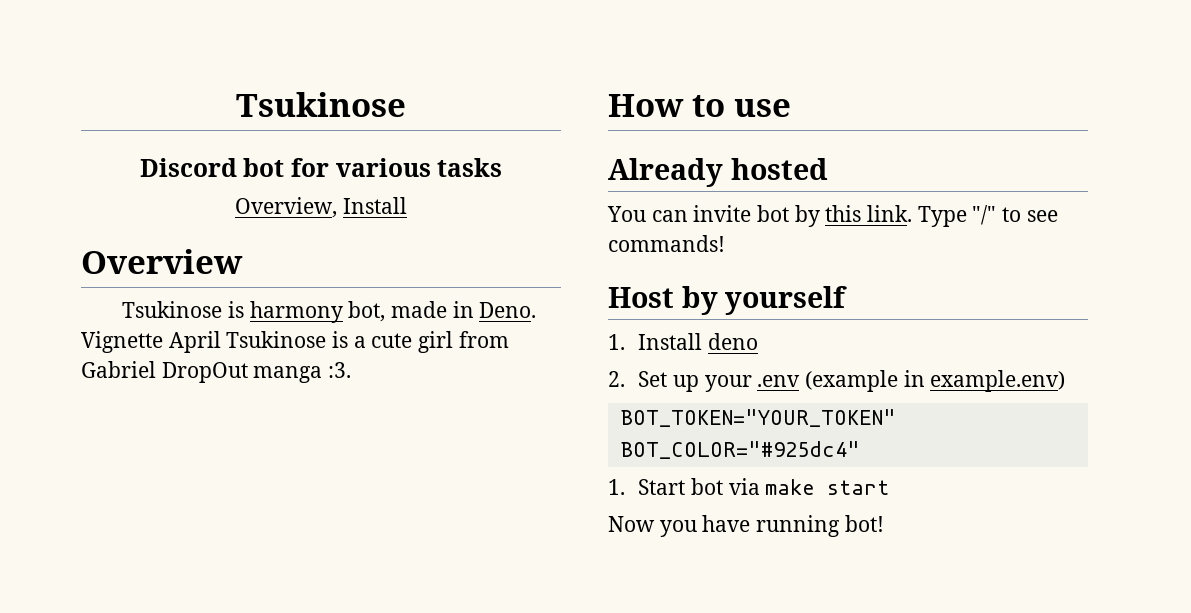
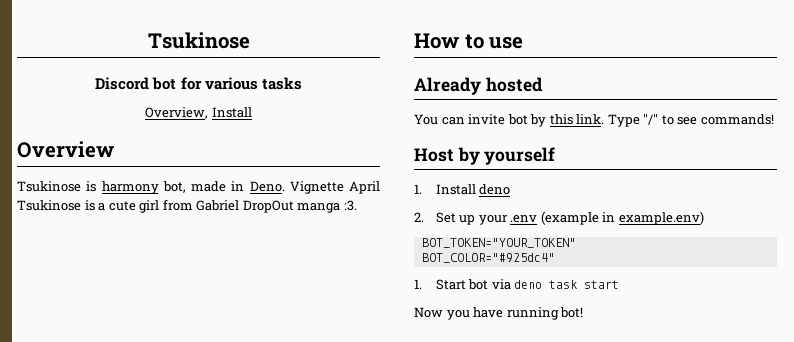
- 1. Start bot via make start
+ 1. Start bot via deno task start

